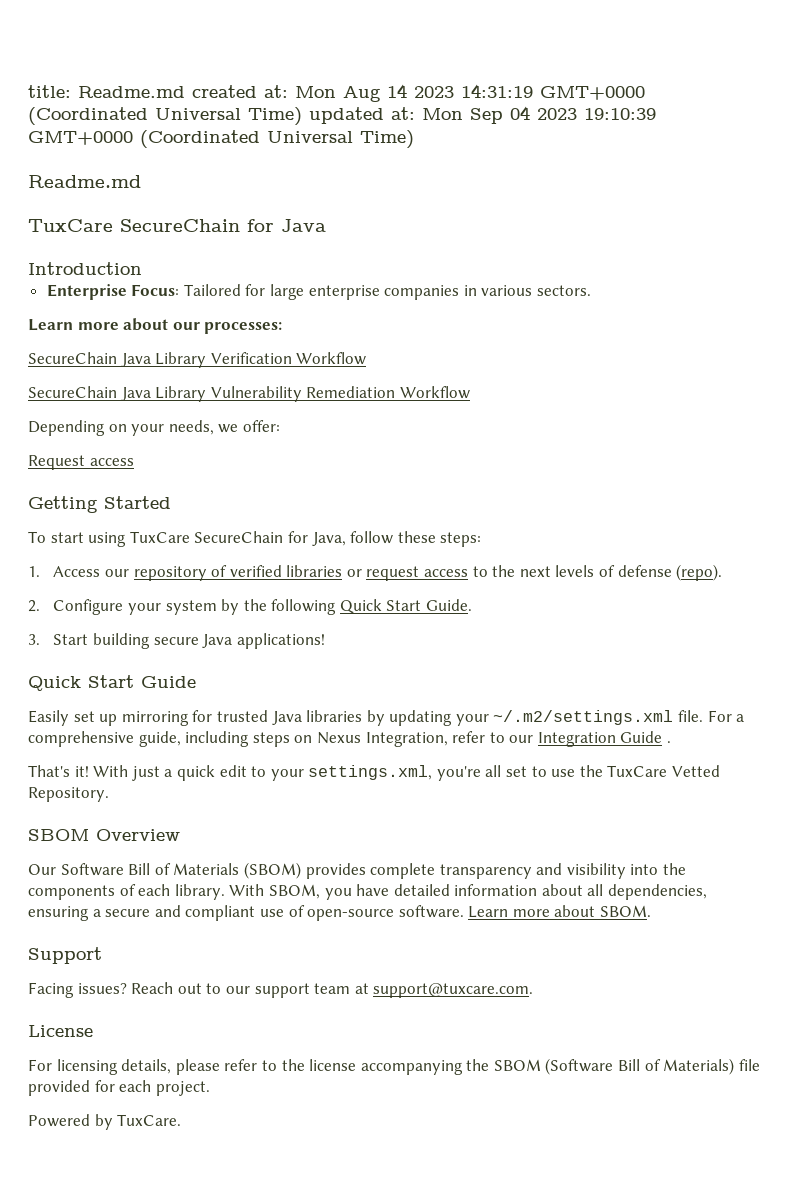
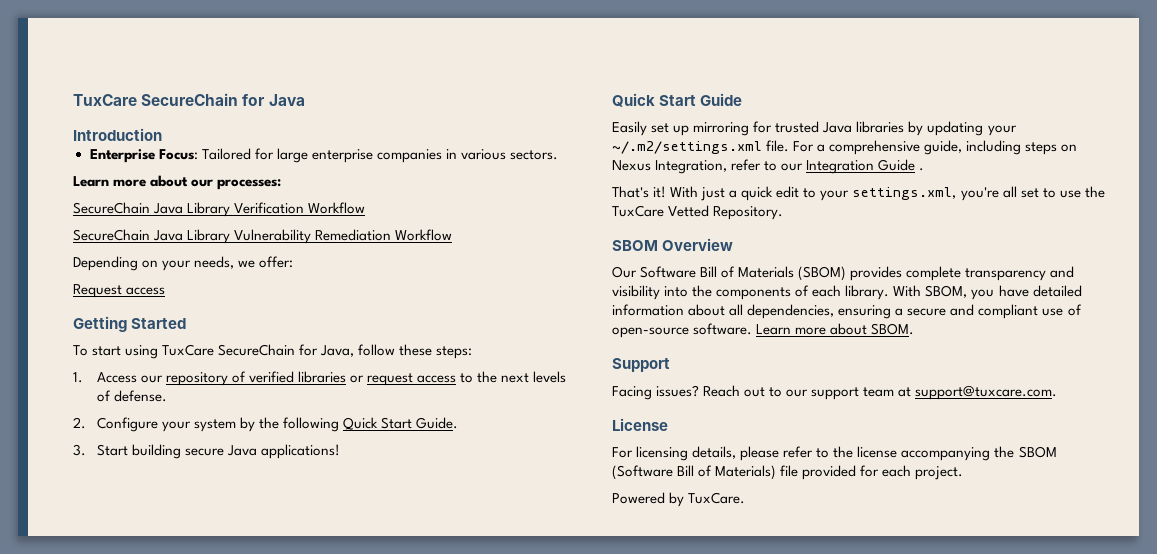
- title: Readme.md created at: Mon Aug 14 2023 14:31:19 GMT+0000 (Coordinated Universal Time) updated at: Mon Sep 04 2023 19:10:39 GMT+0000 (Coordinated Universal Time)
- Readme.md
- 1. Access our repository of verified libraries or request access to the next levels of defense (repo).
+ 1. Access our repository of verified libraries or request access to the next levels of defense.

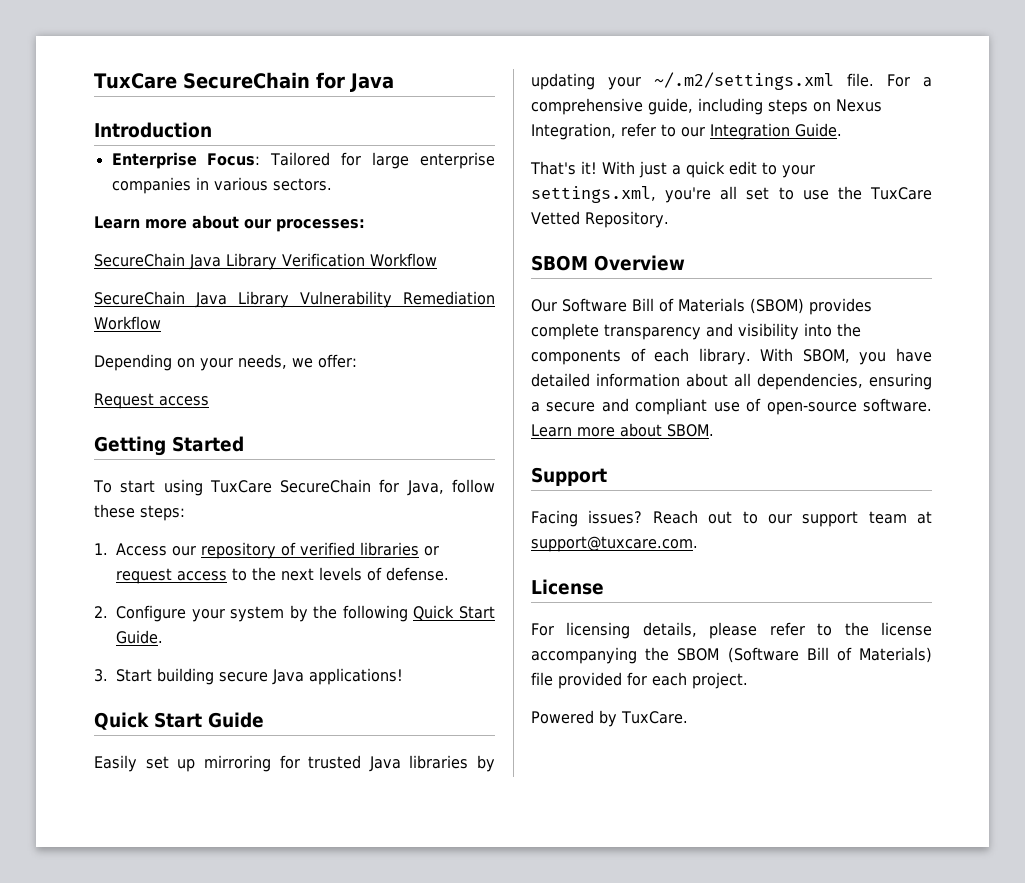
- For a comprehensive guide, including steps on Nexus Integration, refer to our Integration Guide .
+ For a comprehensive guide, including steps on Nexus Integration, refer to our Integration Guide.

